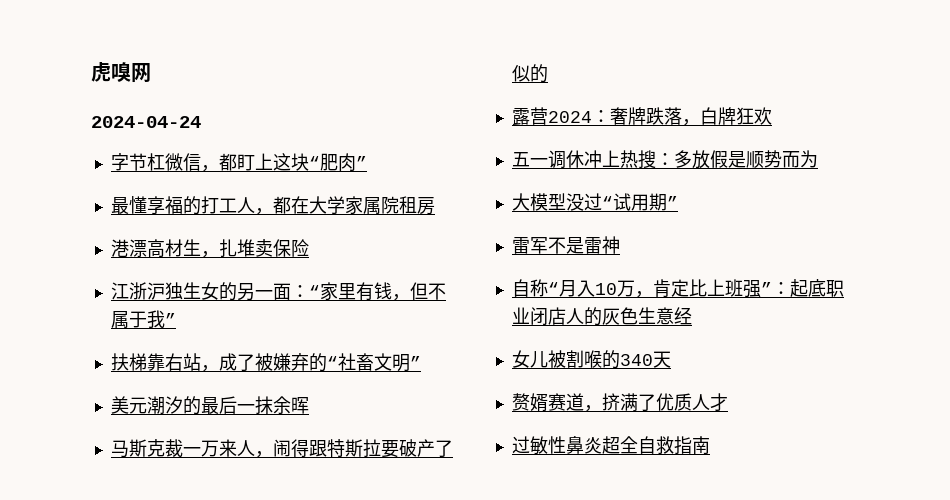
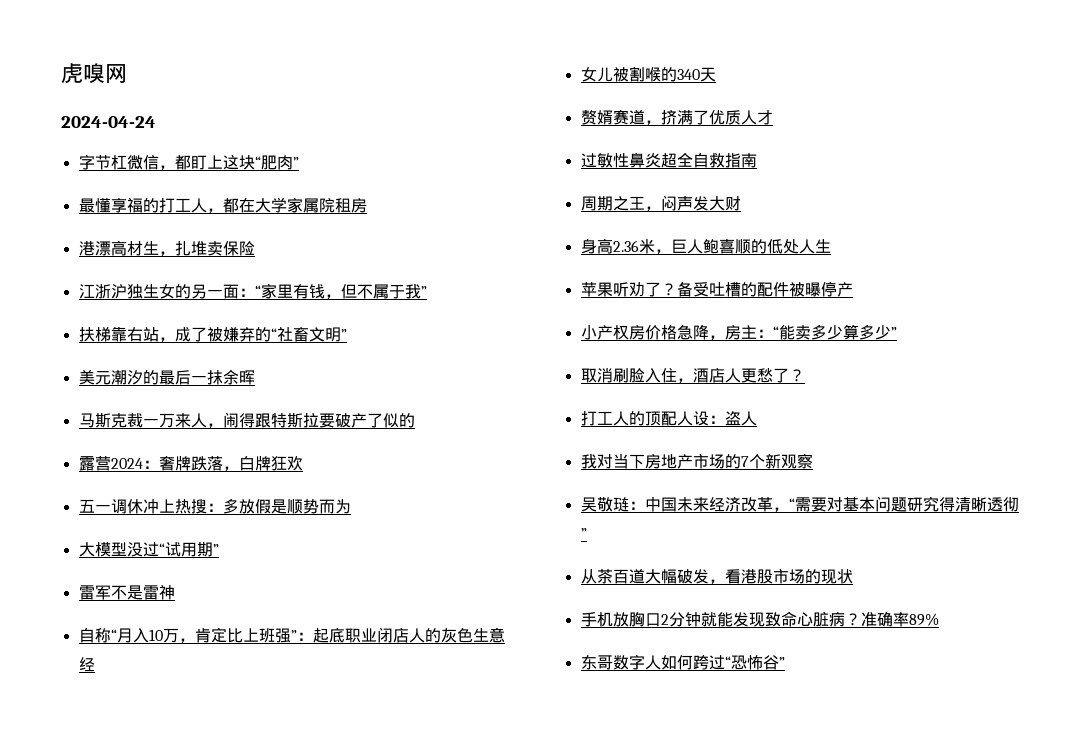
+ 周期之王，闷声发大财
+ 身高2.36米，巨人鲍喜顺的低处人生
+ 苹果听劝了？备受吐槽的配件被曝停产
+ 小产权房价格急降，房主：“能卖多少算多少”
+ 取消刷脸入住，酒店人更愁了？
+ 打工人的顶配人设：盗人
+ 我对当下房地产市场的7个新观察
+ 吴敬琏：中国未来经济改革，“需要对基本问题研究得清晰透彻”
+ 从茶百道大幅破发，看港股市场的现状
+ 手机放胸口2分钟就能发现致命心脏病？准确率89%
+ 东哥数字人如何跨过“恐怖谷”

